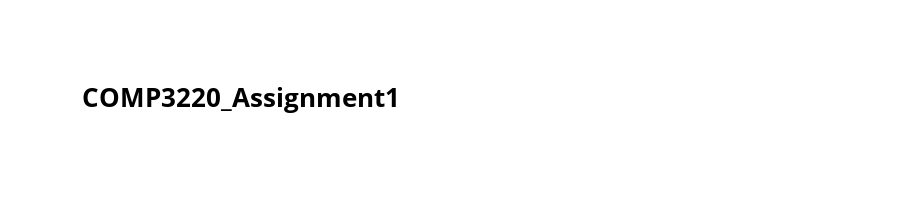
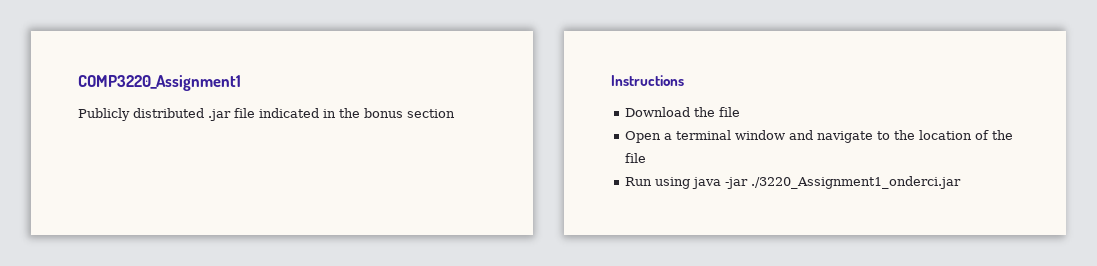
+ Publicly distributed .jar file indicated in the bonus section
+ Instructions
+ Download the file
+ Open a terminal window and navigate to the location of the file
+ Run using java -jar ./3220_Assignment1_onderci.jar

